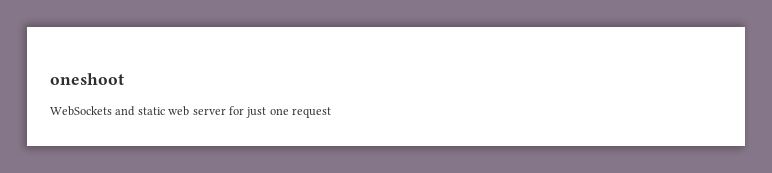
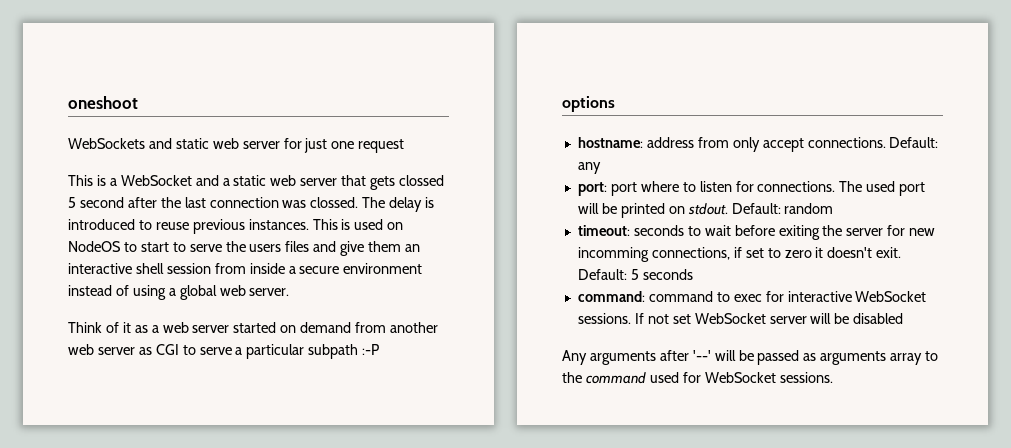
+ This is a WebSocket and a static web server that gets clossed 5 second after the last connection was clossed. The delay is introduced to reuse previous instances. This is used on NodeOS to start to serve the users files and give them an interactive shell session from inside a secure environment instead of using a global web server.
+ Think of it as a web server started on demand from another web server as CGI to serve a particular subpath :-P
+ options
+ hostname: address from only accept connections. Default: any
+ port: port where to listen for connections. The used port will be printed on stdout. Default: random
+ timeout: seconds to wait before exiting the server for new incomming connections, if set to zero it doesn't exit. Default: 5 seconds
+ command: command to exec for interactive WebSocket sessions. If not set WebSocket server will be disabled
+ Any arguments after '--' will be passed as arguments array to the command used for WebSocket sessions.

